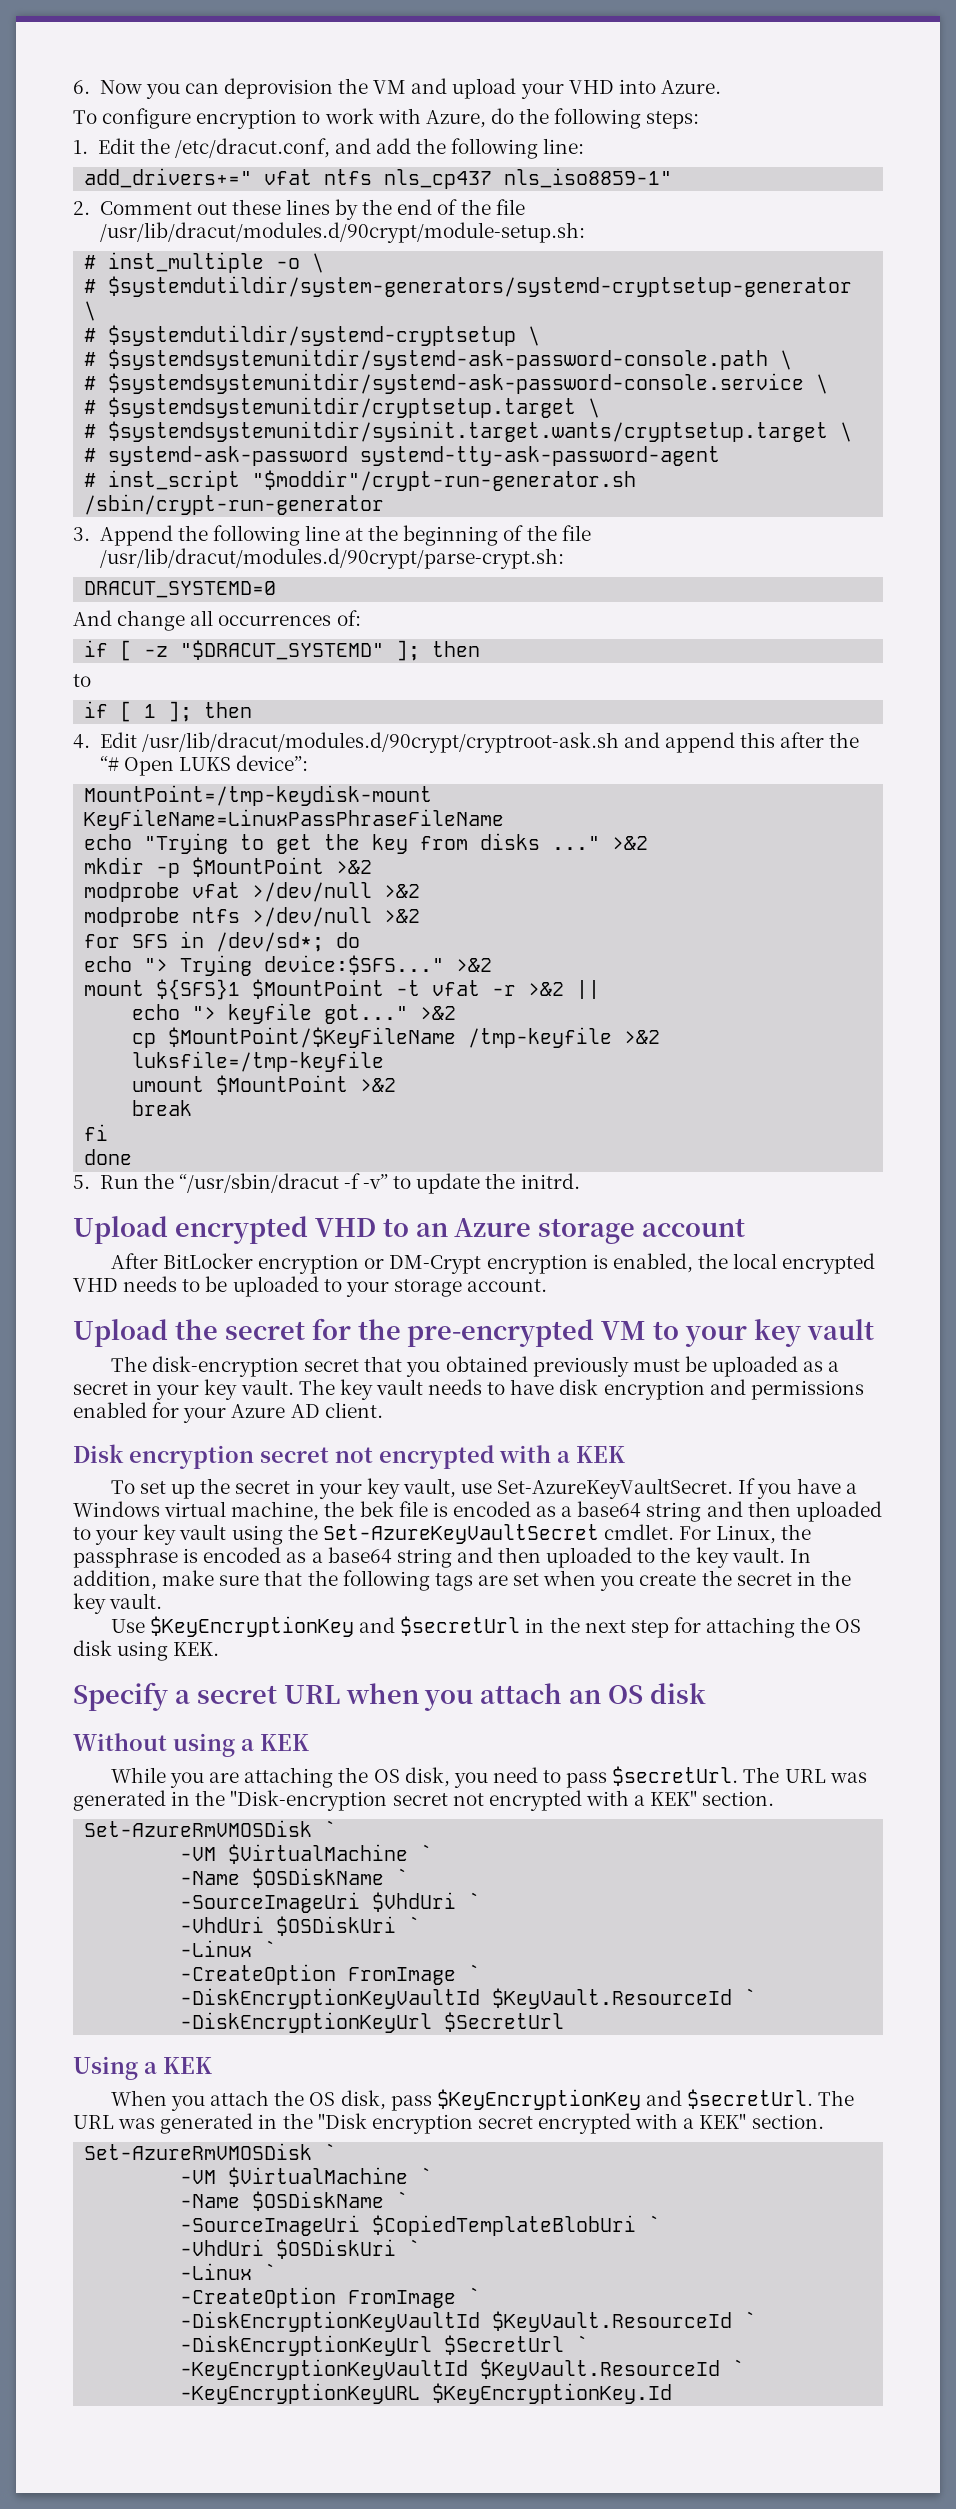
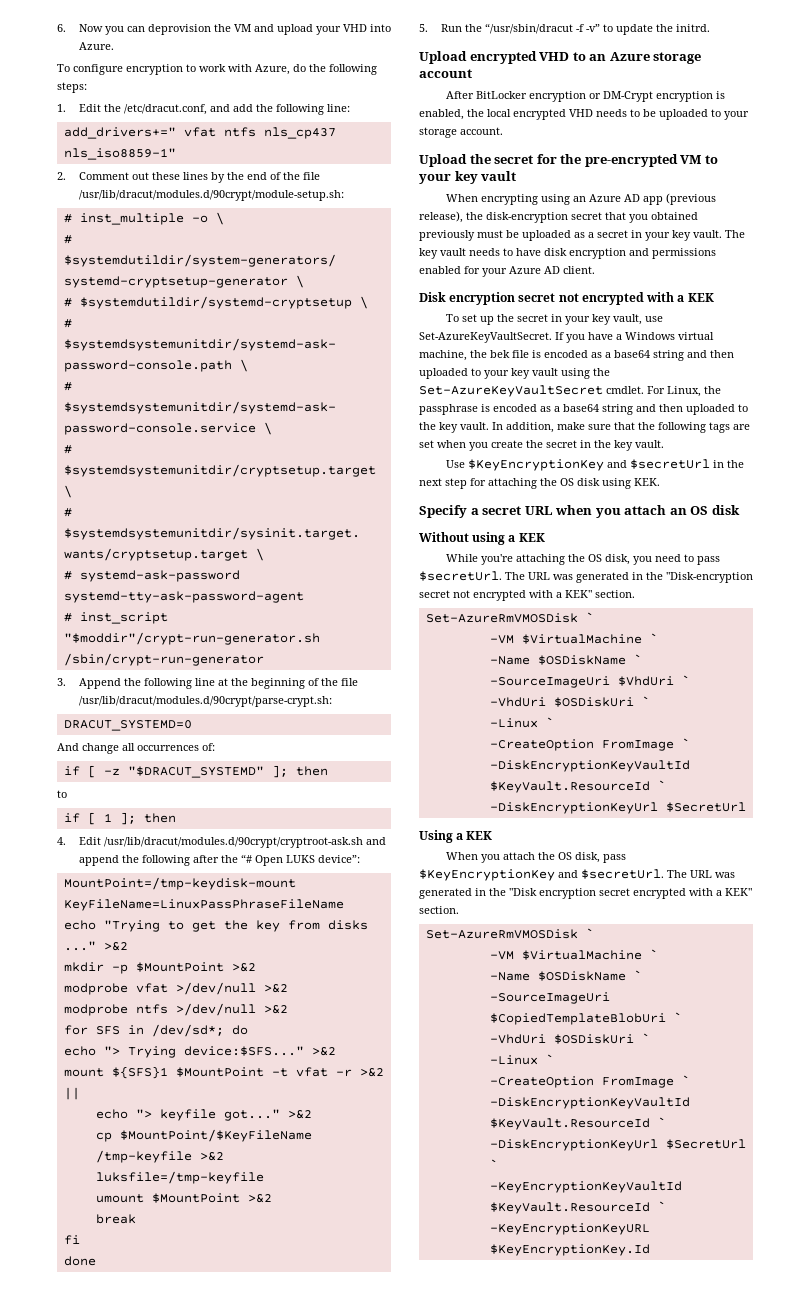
- 4. Edit /usr/lib/dracut/modules.d/90crypt/cryptroot-ask.sh and append this after the “# Open LUKS device”:
+ 4. Edit /usr/lib/dracut/modules.d/90crypt/cryptroot-ask.sh and append the following after the “# Open LUKS device”:
- The disk-encryption secret that you obtained previously must be uploaded as a secret in your key vault.
+ When encrypting using an Azure AD app (previous release), the disk-encryption secret that you obtained previously must be uploaded as a secret in your key vault.
- While you are attaching the OS disk, you need to pass $secretUrl.
+ While you're attaching the OS disk, you need to pass $secretUrl.

